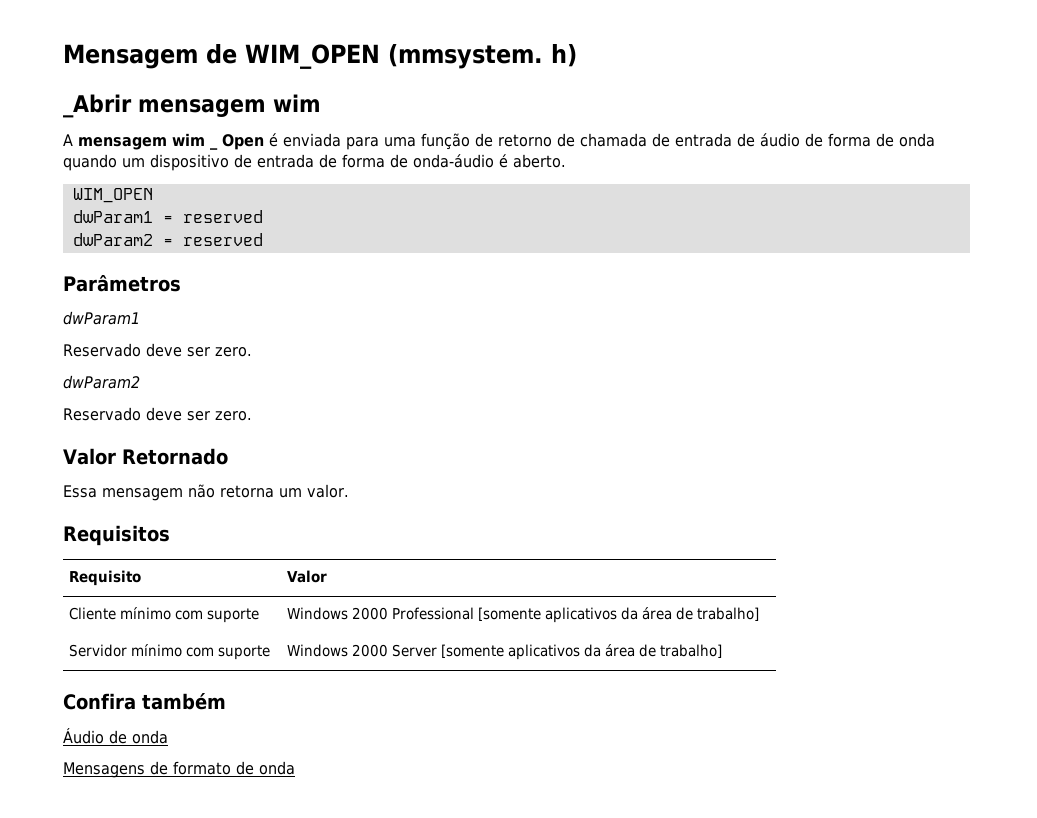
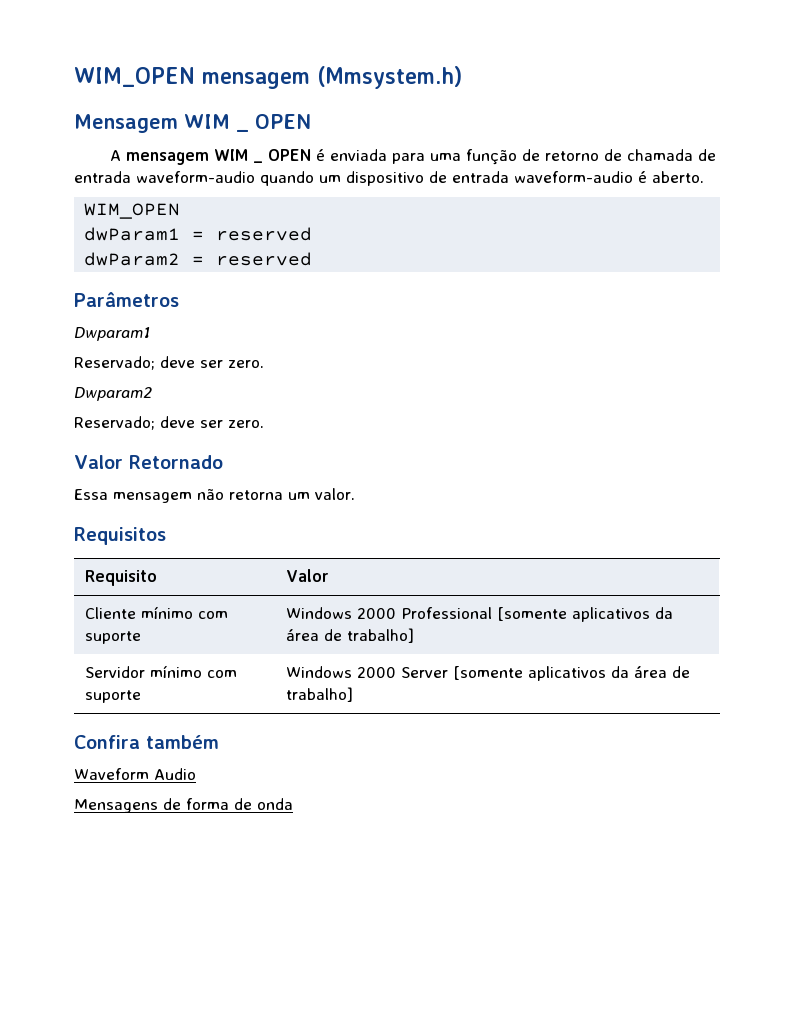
- Mensagem de WIM_OPEN (mmsystem. h)
- _Abrir mensagem wim
+ WIM_OPEN mensagem (Mmsystem.h)
+ Mensagem WIM _ OPEN
- A mensagem wim _ Open é enviada para uma função de retorno de chamada de entrada de áudio de forma de onda quando um dispositivo de entrada de forma de onda-áudio é aberto.
+ A mensagem WIM _ OPEN é enviada para uma função de retorno de chamada de entrada waveform-audio quando um dispositivo de entrada waveform-audio é aberto.
  Parâmetros
- dwParam1
- Reservado deve ser zero.
- dwParam2
- Reservado deve ser zero.
+ Dwparam1
+ Reservado; deve ser zero.
+ Dwparam2
+ Reservado; deve ser zero.
- Áudio de onda
+ Waveform Audio
- Mensagens de formato de onda
+ Mensagens de forma de onda

